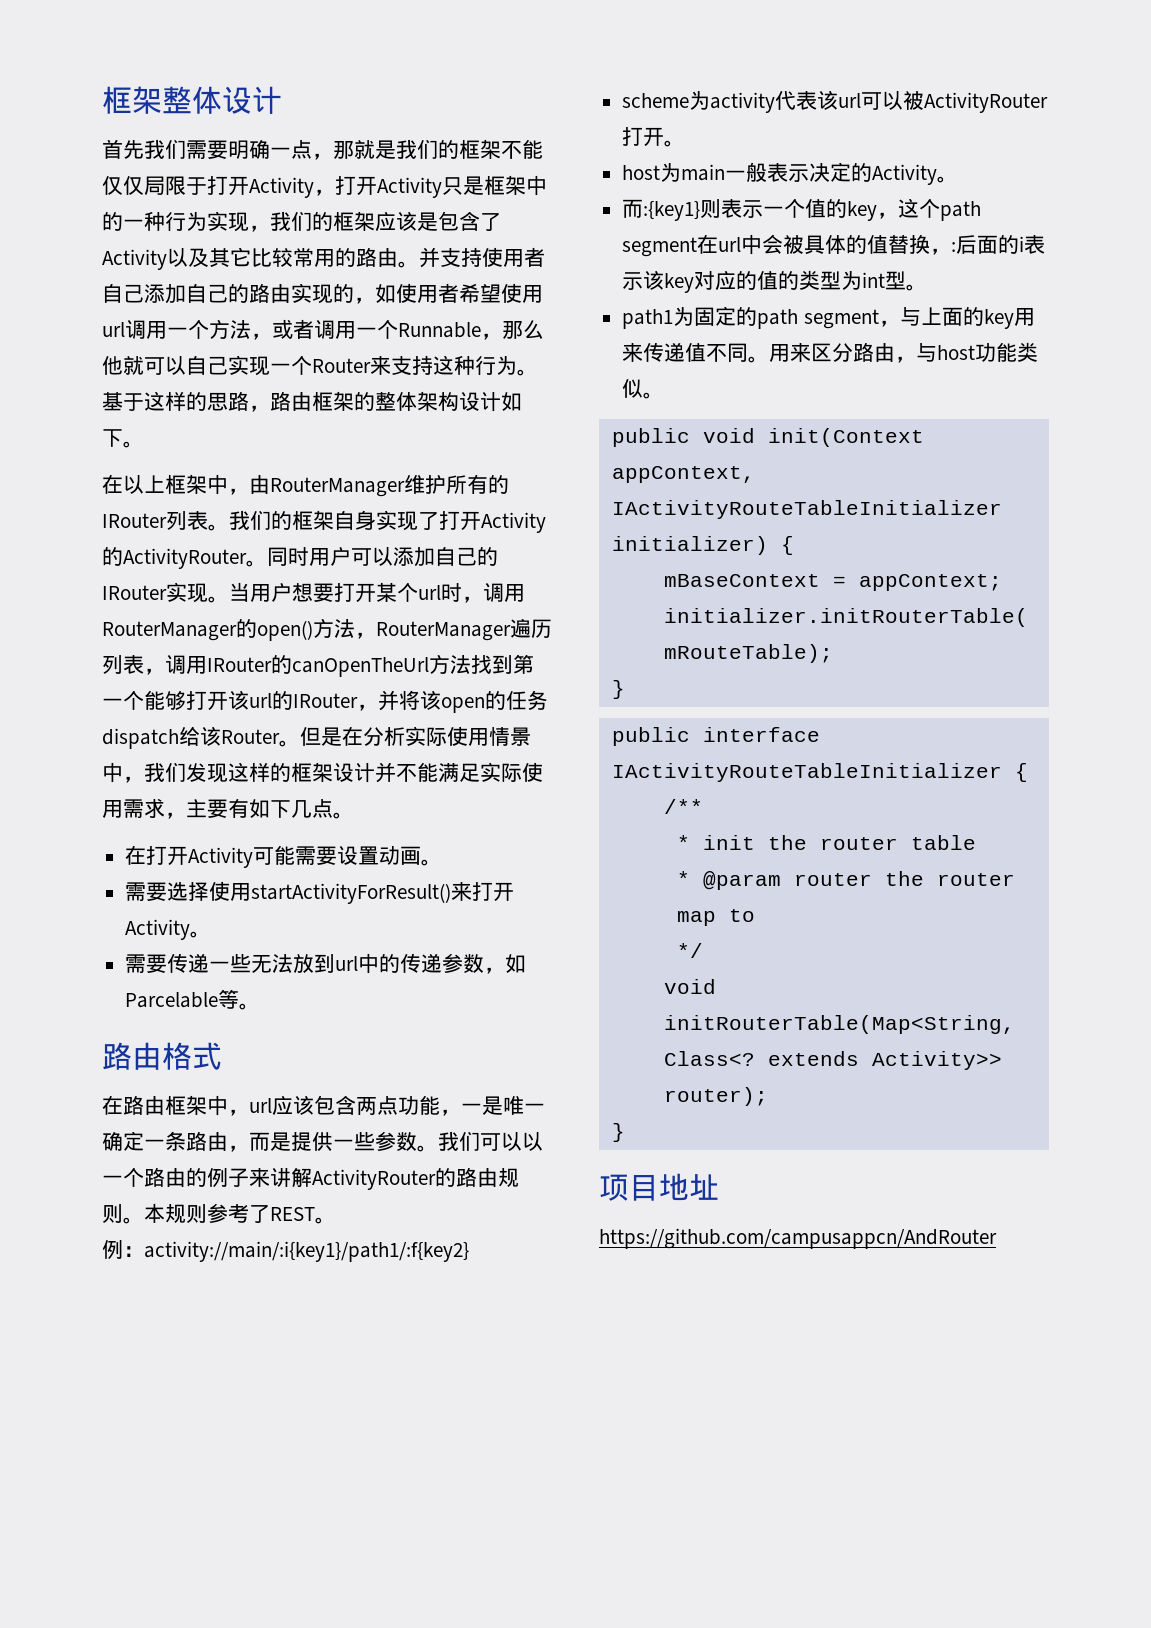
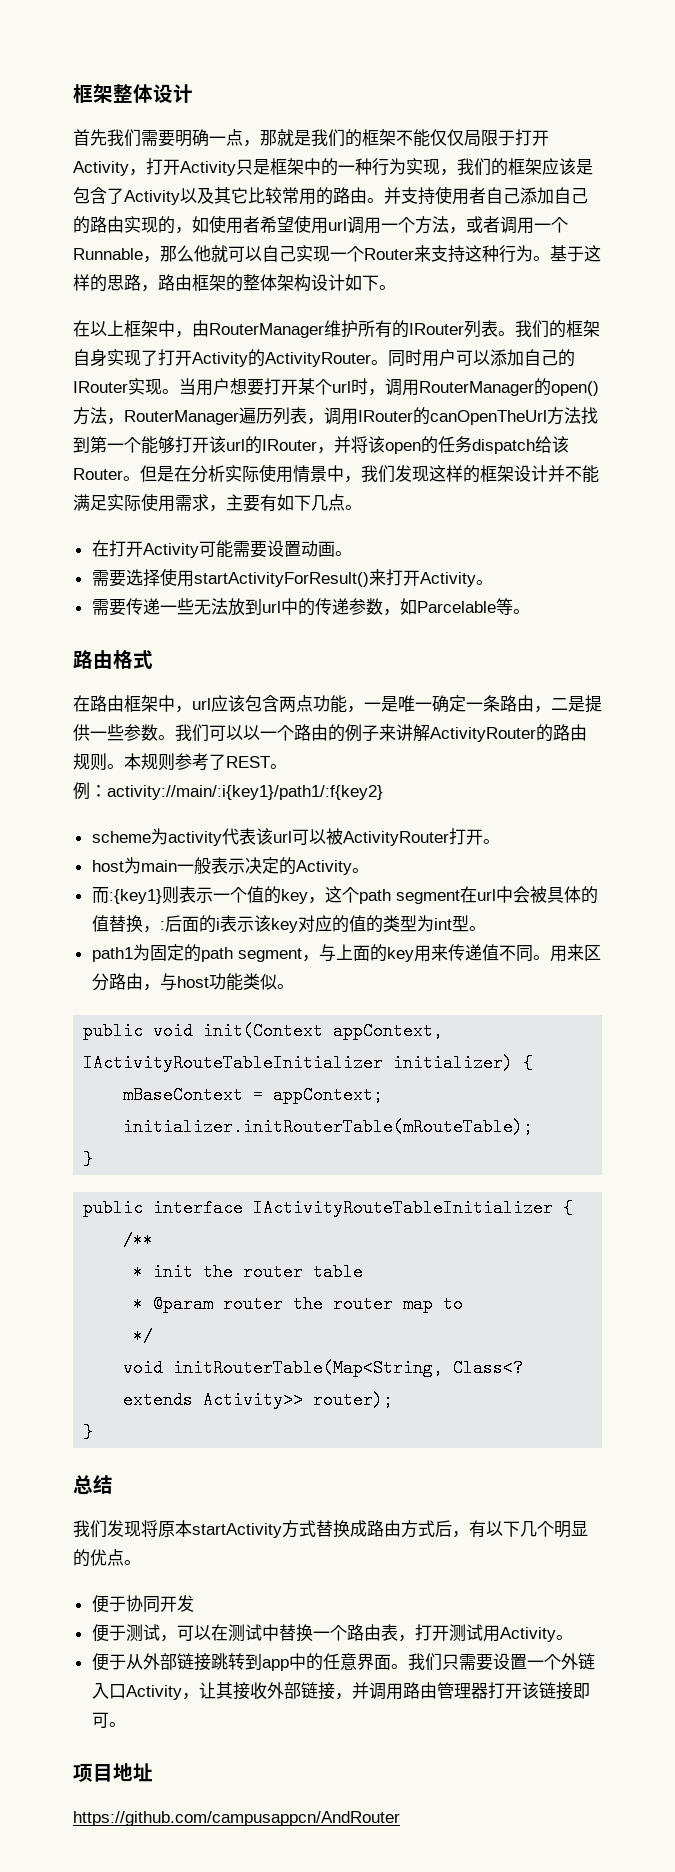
- 在路由框架中，url应该包含两点功能，一是唯一确定一条路由，而是提供一些参数。
+ 在路由框架中，url应该包含两点功能，一是唯一确定一条路由，二是提供一些参数。
+ 总结
+ 我们发现将原本startActivity方式替换成路由方式后，有以下几个明显的优点。
+ 便于协同开发
+ 便于测试，可以在测试中替换一个路由表，打开测试用Activity。
+ 便于从外部链接跳转到app中的任意界面。我们只需要设置一个外链入口Activity，让其接收外部链接，并调用路由管理器打开该链接即可。

